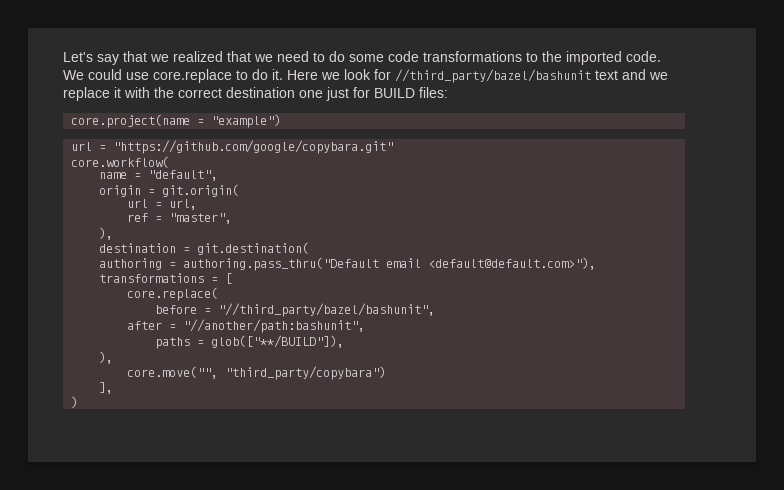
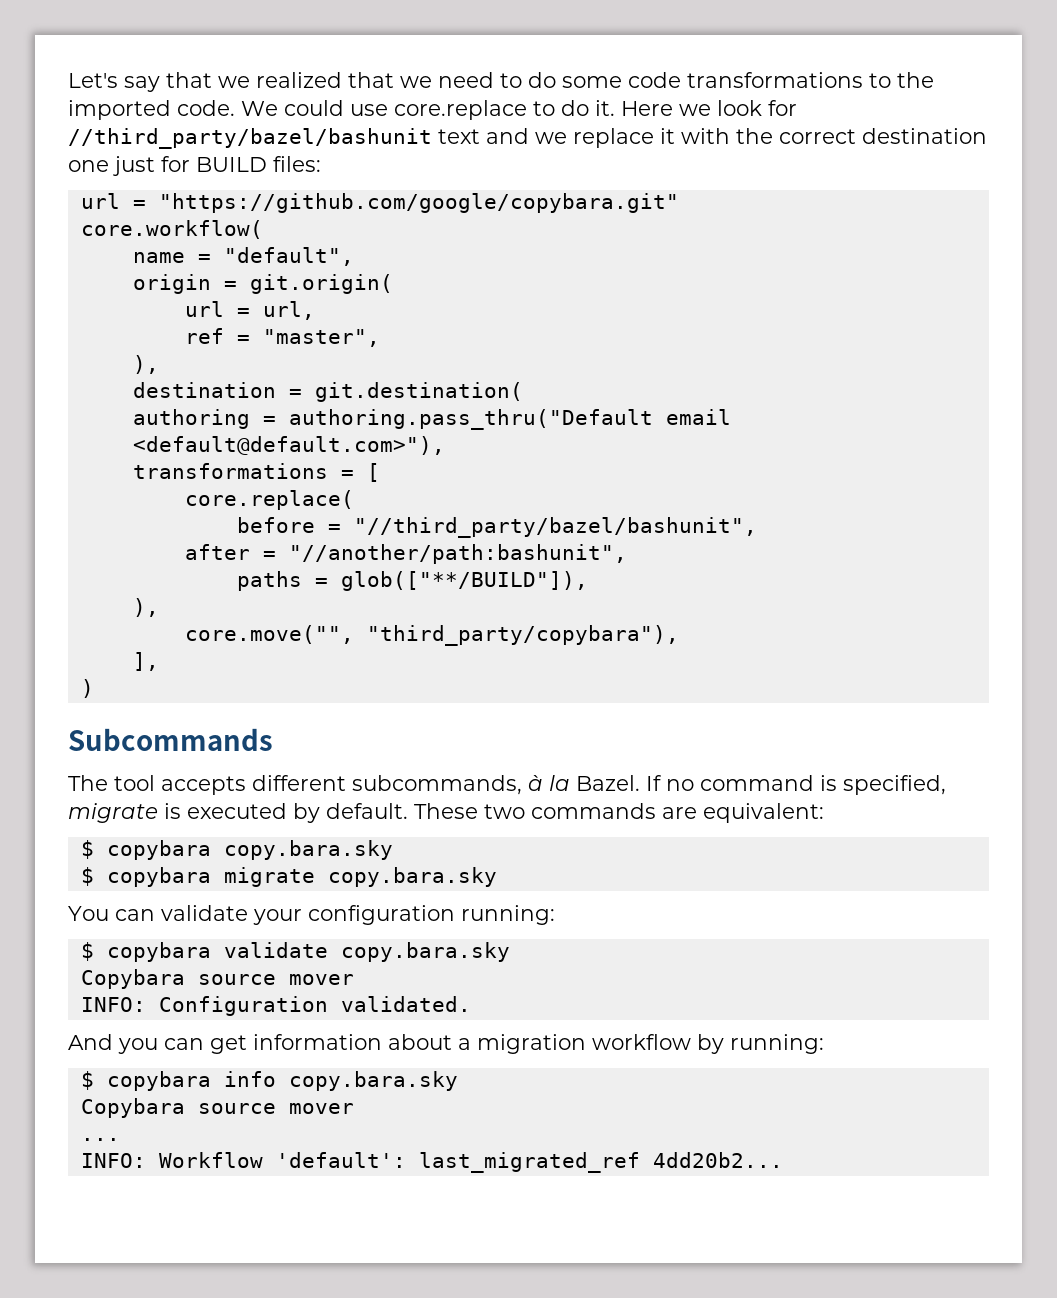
- core.project(name = "example")
- core.move("", "third_party/copybara")
+ core.move("", "third_party/copybara"),
+ Subcommands
+ The tool accepts different subcommands, à la Bazel. If no command is specified, migrate is executed by default. These two commands are equivalent:
+ $ copybara copy.bara.sky
+ $ copybara migrate copy.bara.sky
+ You can validate your configuration running:
+ $ copybara validate copy.bara.sky
+ Copybara source mover
+ INFO: Configuration validated.
+ And you can get information about a migration workflow by running:
+ $ copybara info copy.bara.sky
+ Copybara source mover
+ ...
+ INFO: Workflow 'default': last_migrated_ref 4dd20b2...

